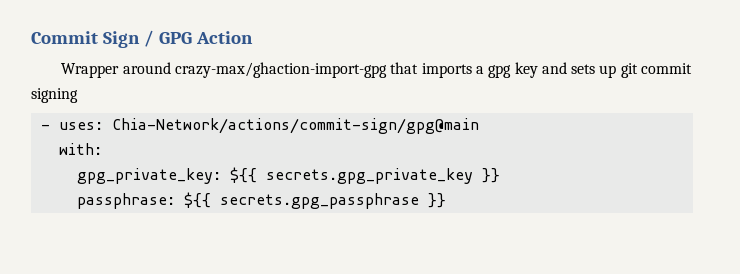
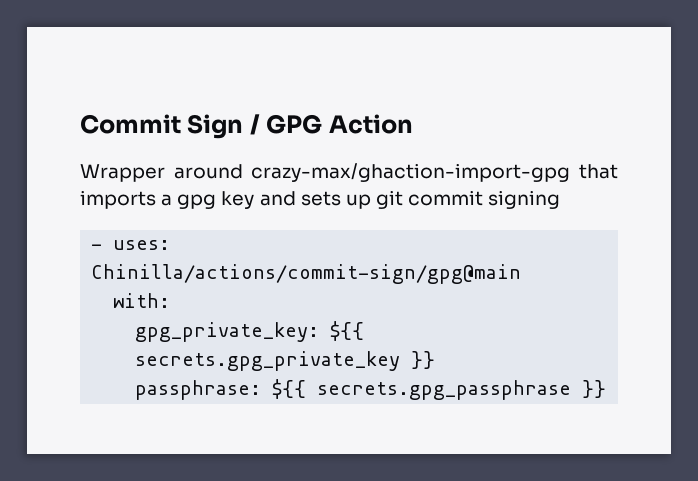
- - uses: Chia-Network/actions/commit-sign/gpg@main
+ - uses: Chinilla/actions/commit-sign/gpg@main

